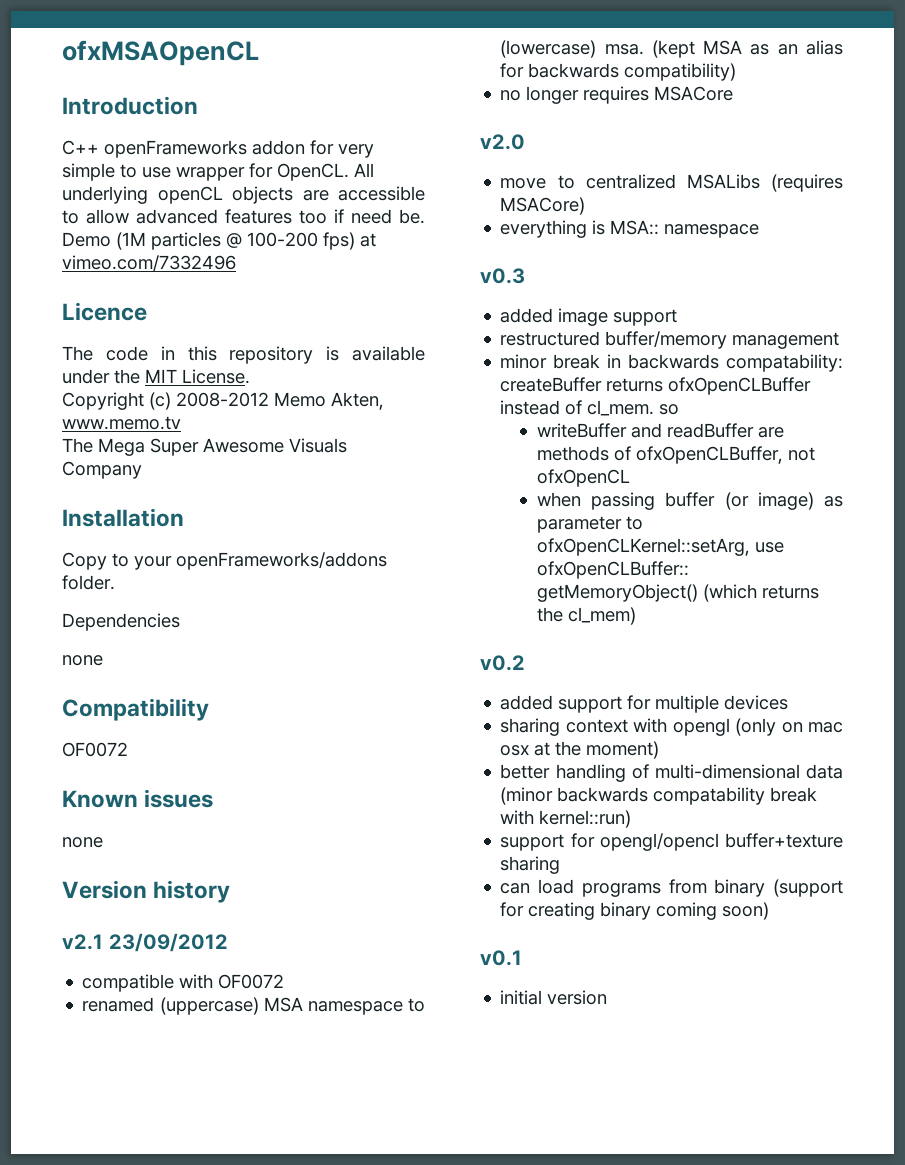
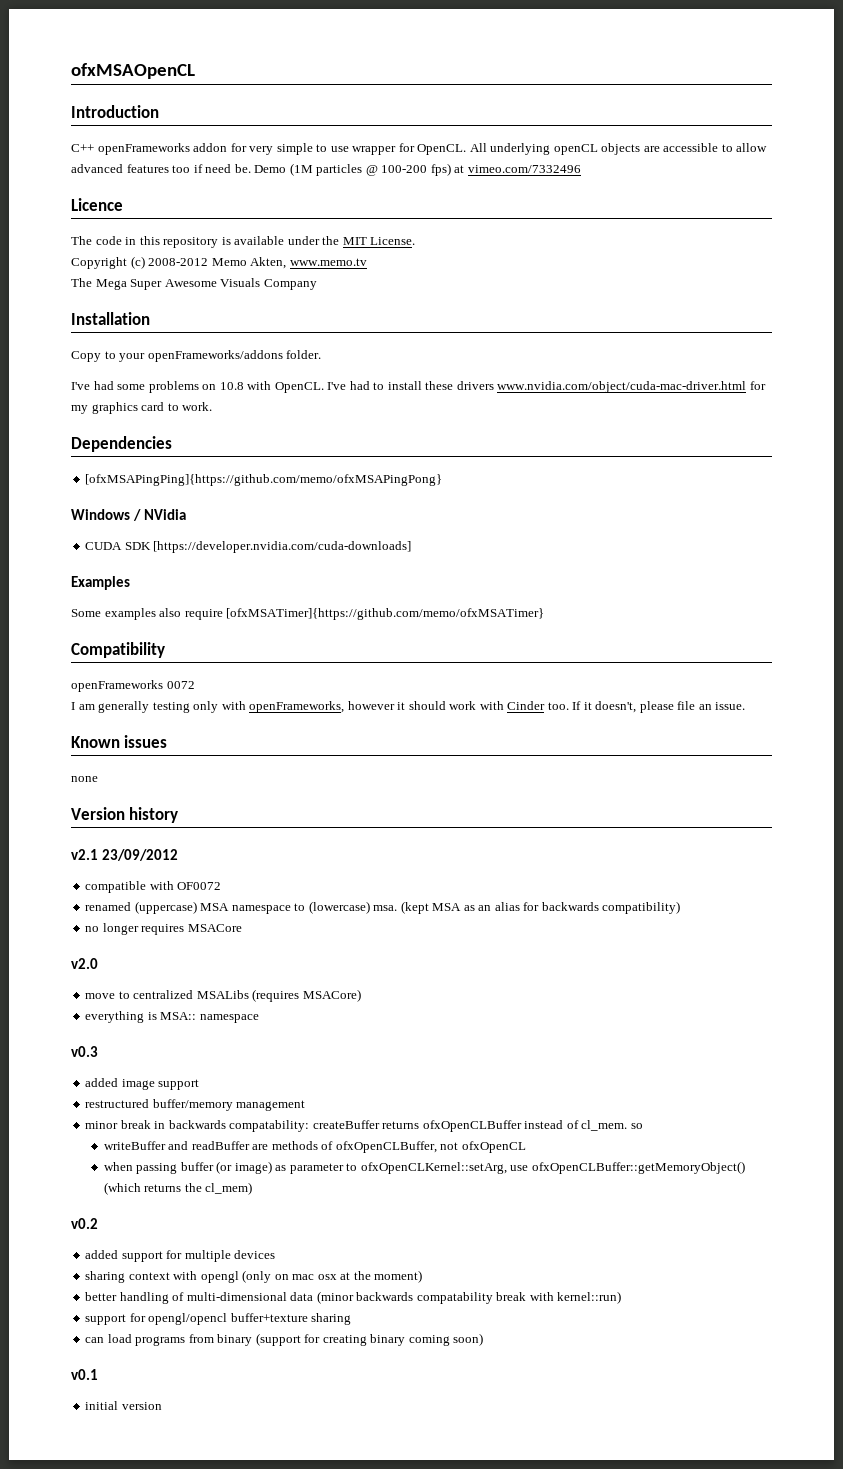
+ I've had some problems on 10.8 with OpenCL. I've had to install these drivers www.nvidia.com/object/cuda-mac-driver.html for my graphics card to work.
  Dependencies
- none
+ [ofxMSAPingPing]{https://github.com/memo/ofxMSAPingPong}
+ Windows / NVidia
+ CUDA SDK [https://developer.nvidia.com/cuda-downloads]
+ Examples
+ Some examples also require [ofxMSATimer]{https://github.com/memo/ofxMSATimer}
  Compatibility
- OF0072
+ openFrameworks 0072
+ I am generally testing only with openFrameworks, however it should work with Cinder too. If it doesn't, please file an issue.

